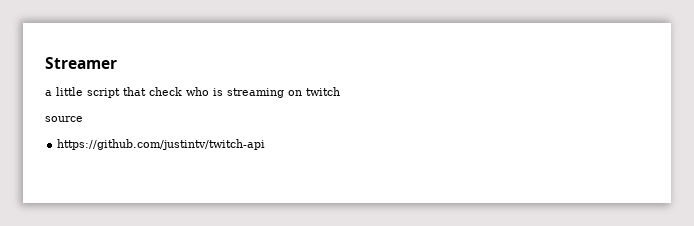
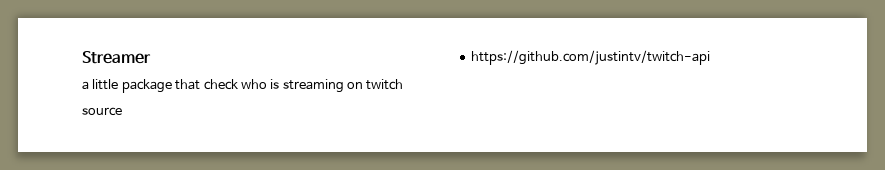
- a little script that check who is streaming on twitch
+ a little package that check who is streaming on twitch

